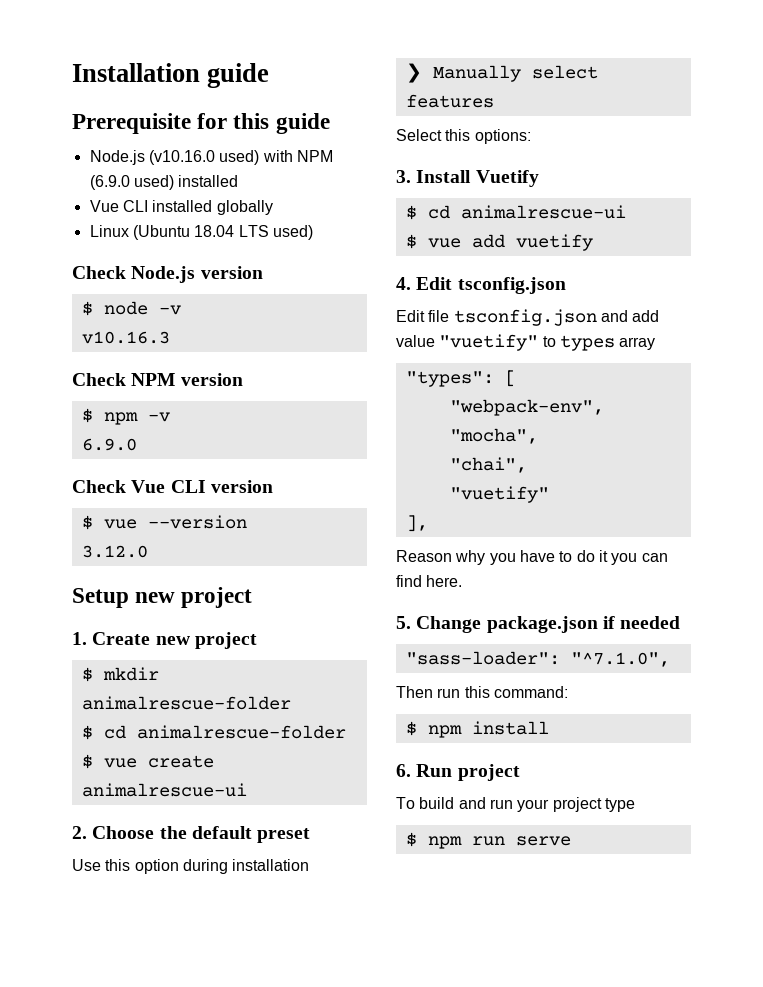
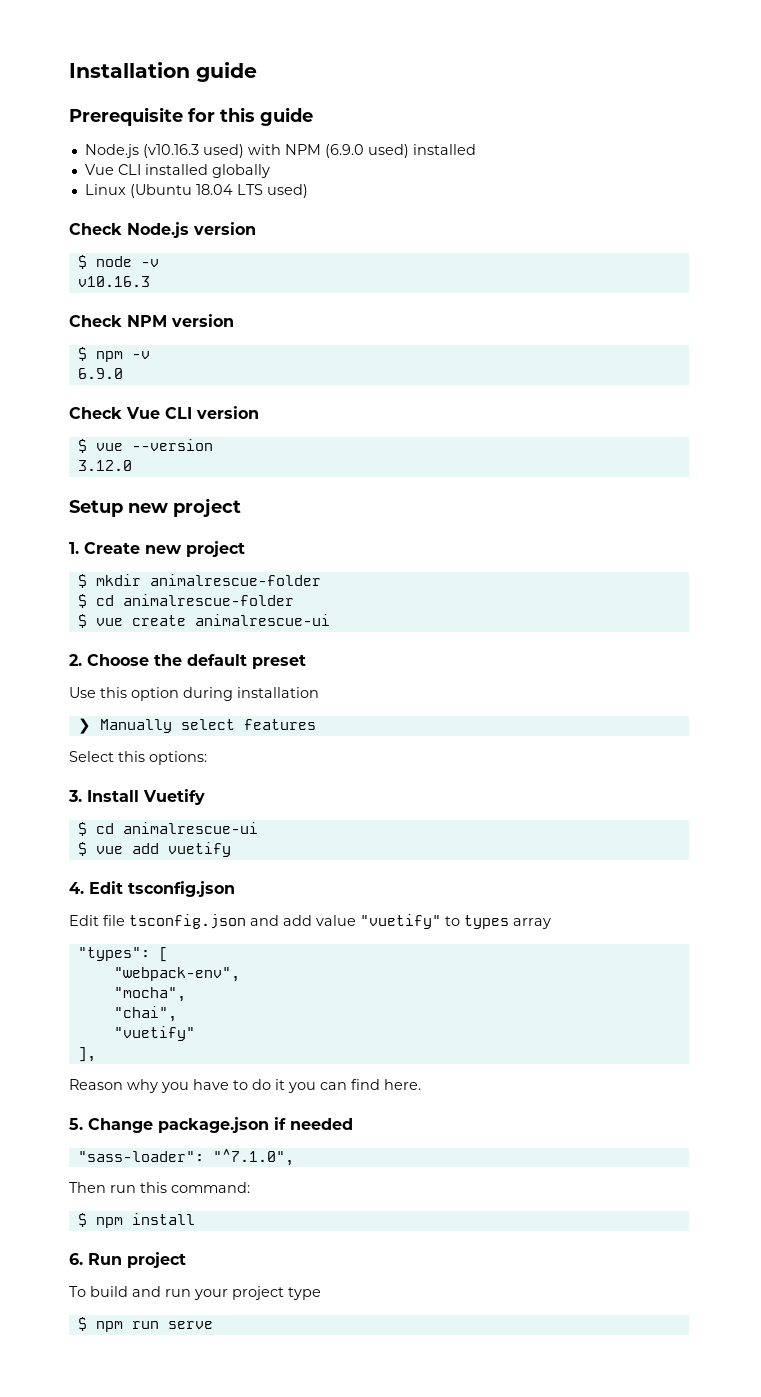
- Node.js (v10.16.0 used) with NPM (6.9.0 used) installed
+ Node.js (v10.16.3 used) with NPM (6.9.0 used) installed

